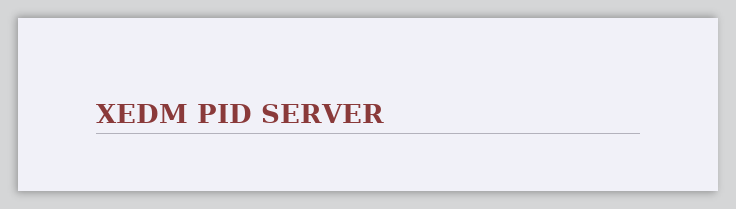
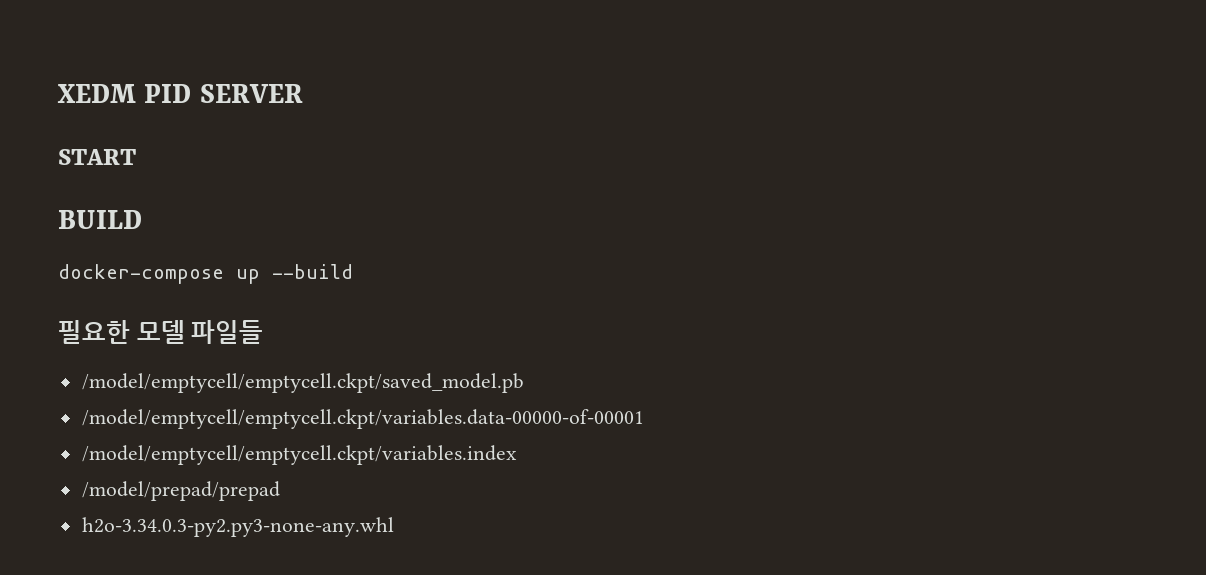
+ START
+ BUILD
+ docker-compose up --build
+ 필요한 모델 파일들
+ /model/emptycell/emptycell.ckpt/saved_model.pb
+ /model/emptycell/emptycell.ckpt/variables.data-00000-of-00001
+ /model/emptycell/emptycell.ckpt/variables.index
+ /model/prepad/prepad
+ h2o-3.34.0.3-py2.py3-none-any.whl

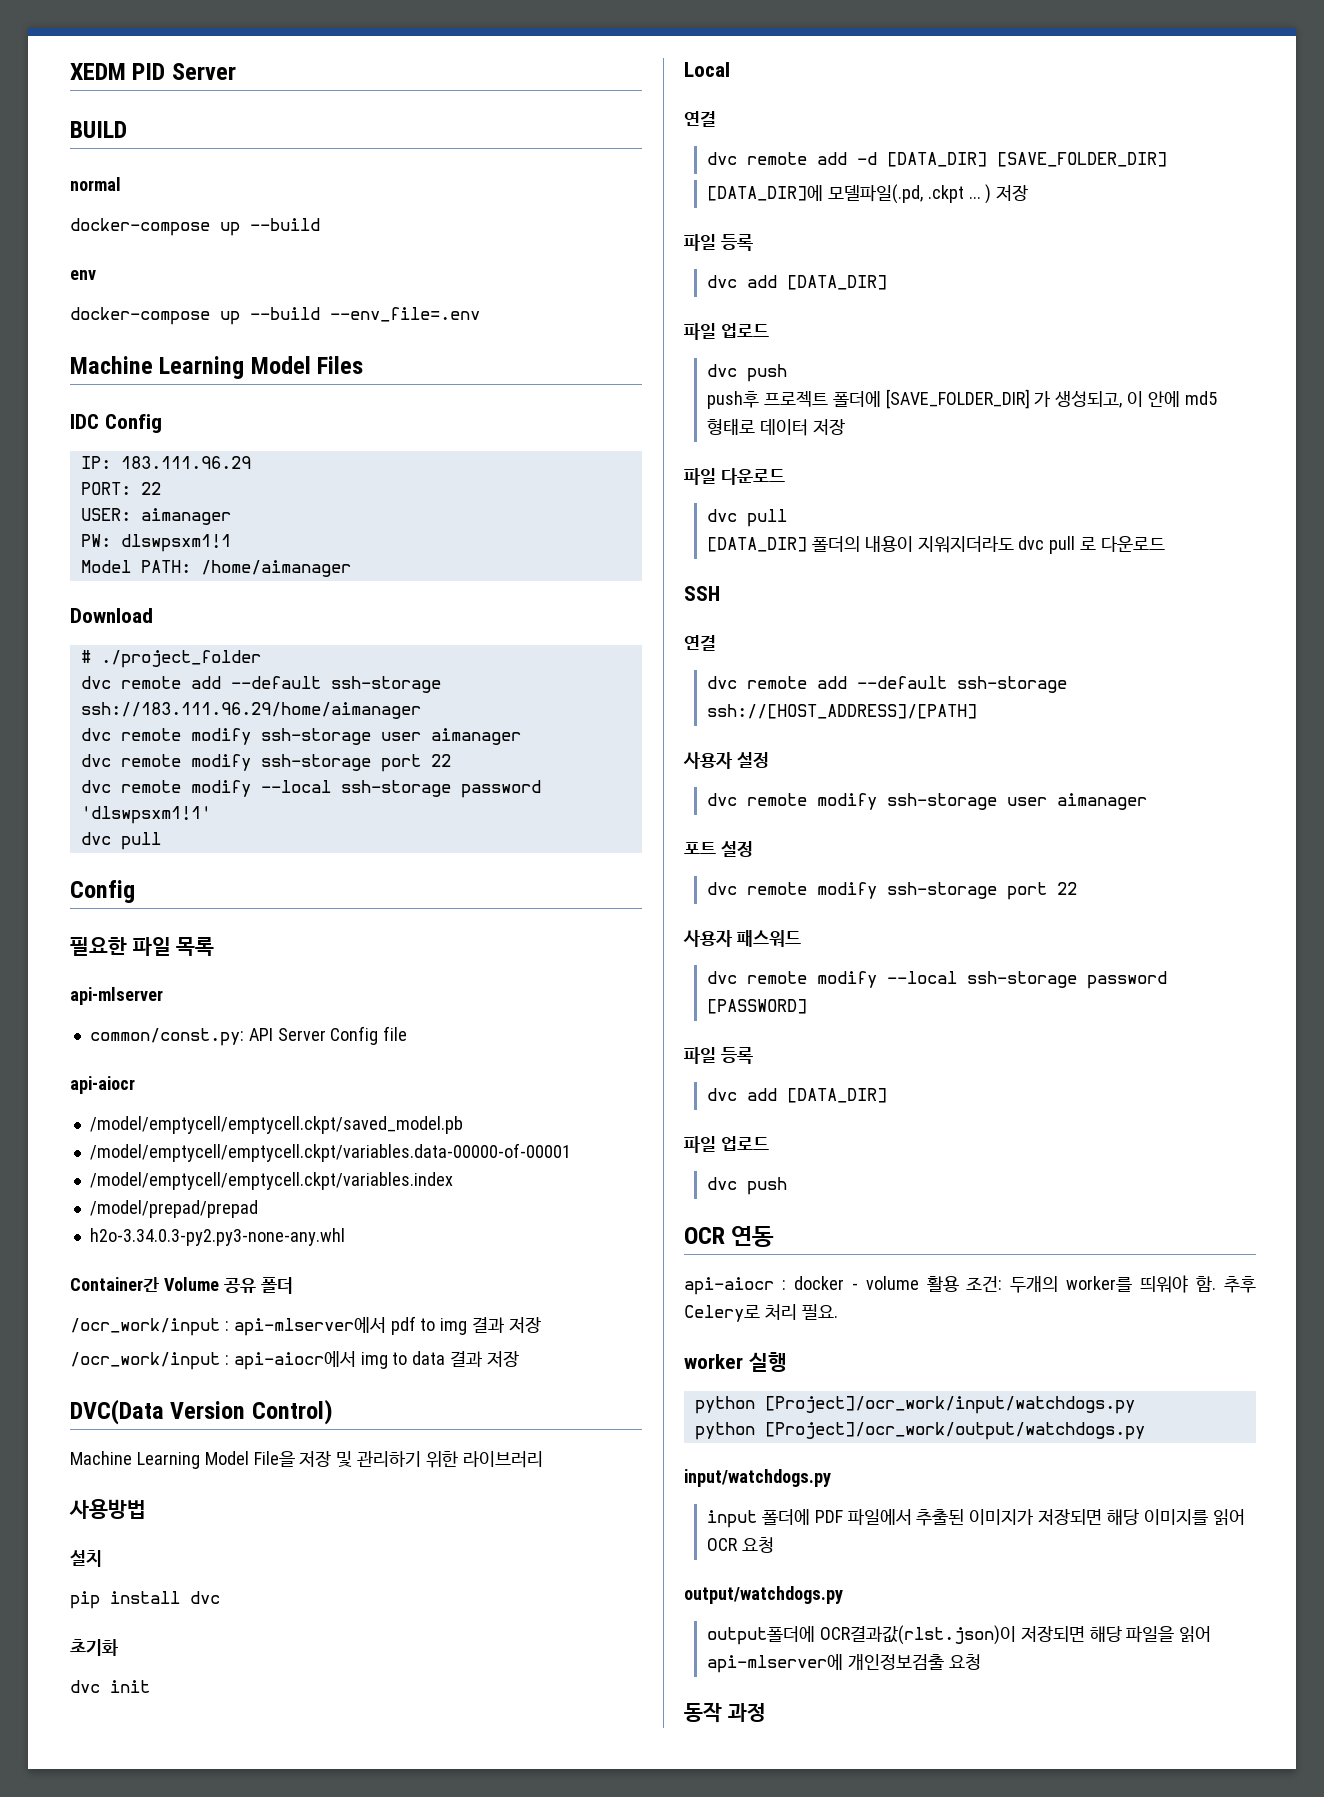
- XEDM PID SERVER
- START
+ XEDM PID Server
+ normal
- 필요한 모델 파일들
+ env
+ docker-compose up --build --env_file=.env
+ Machine Learning Model Files
+ IDC Config
+ IP: 183.111.96.29
+ PORT: 22
+ USER: aimanager
+ PW: dlswpsxm1!1
+ Model PATH: /home/aimanager
+ Download
+ # ./project_folder
+ dvc remote add --default ssh-storage ssh://183.111.96.29/home/aimanager
+ dvc remote modify ssh-storage user aimanager
+ dvc remote modify ssh-storage port 22
+ dvc remote modify --local ssh-storage password 'dlswpsxm1!1'
+ dvc pull
+ Config
+ 필요한 파일 목록
+ api-mlserver
+ common/const.py: API Server Config file
+ api-aiocr
+ Container간 Volume 공유 폴더
+ /ocr_work/input : api-mlserver에서 pdf to img 결과 저장
+ /ocr_work/input : api-aiocr에서 img to data 결과 저장
+ DVC(Data Version Control)
+ Machine Learning Model File을 저장 및 관리하기 위한 라이브러리
+ 사용방법
+ 설치
+ pip install dvc
+ 초기화
+ dvc init
+ Local
+ 연결
+ dvc remote add -d [DATA_DIR] [SAVE_FOLDER_DIR]
+ [DATA_DIR]에 모델파일(.pd, .ckpt ... ) 저장
+ 파일 등록
+ dvc add [DATA_DIR]
+ 파일 업로드
+ dvc push
+ push후 프로젝트 폴더에 [SAVE_FOLDER_DIR] 가 생성되고, 이 안에 md5 형태로 데이터 저장
+ 파일 다운로드
+ dvc pull
+ [DATA_DIR] 폴더의 내용이 지워지더라도 dvc pull 로 다운로드
+ SSH
+ 연결
+ dvc remote add --default ssh-storage ssh://[HOST_ADDRESS]/[PATH]
+ 사용자 설정
+ dvc remote modify ssh-storage user aimanager
+ 포트 설정
+ dvc remote modify ssh-storage port 22
+ 사용자 패스워드
+ dvc remote modify --local ssh-storage password [PASSWORD]
+ 파일 등록
+ dvc add [DATA_DIR]
+ 파일 업로드
+ dvc push
+ OCR 연동
+ api-aiocr : docker - volume 활용 조건: 두개의 worker를 띄워야 함. 추후 Celery로 처리 필요.
+ worker 실행
+ python [Project]/ocr_work/input/watchdogs.py
+ python [Project]/ocr_work/output/watchdogs.py
+ input/watchdogs.py
+ input 폴더에 PDF 파일에서 추출된 이미지가 저장되면 해당 이미지를 읽어 OCR 요청
+ output/watchdogs.py
+ output폴더에 OCR결과값(rlst.json)이 저장되면 해당 파일을 읽어 api-mlserver에 개인정보검출 요청
+ 동작 과정

